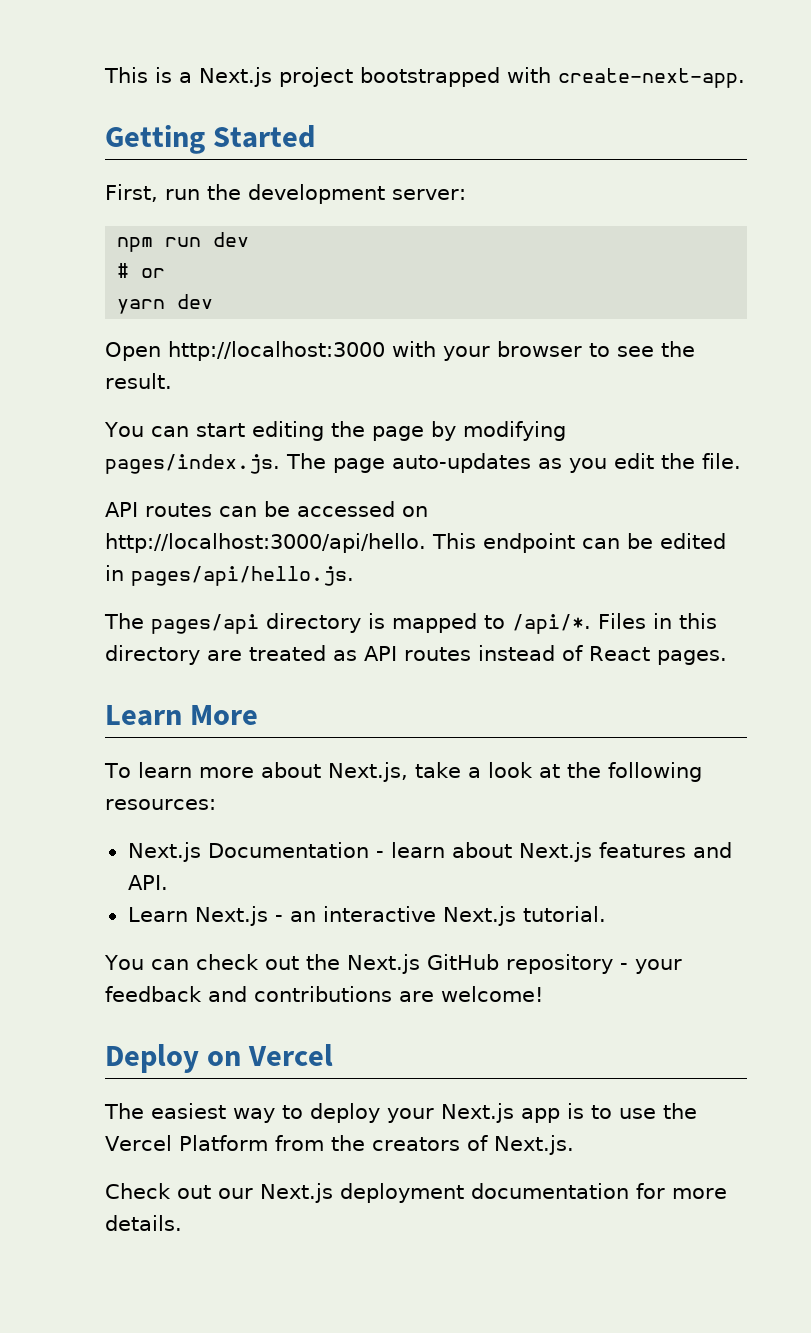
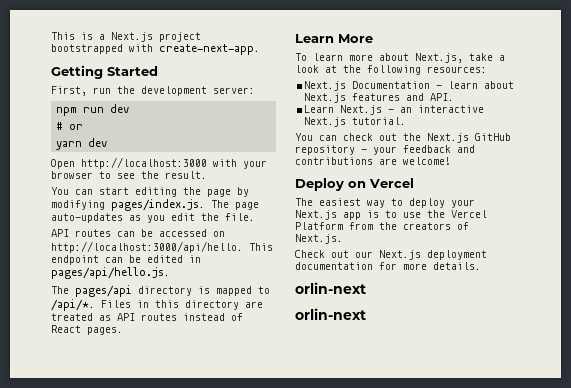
  Check out our Next.js deployment documentation for more details.
+ orlin-next
+ orlin-next

